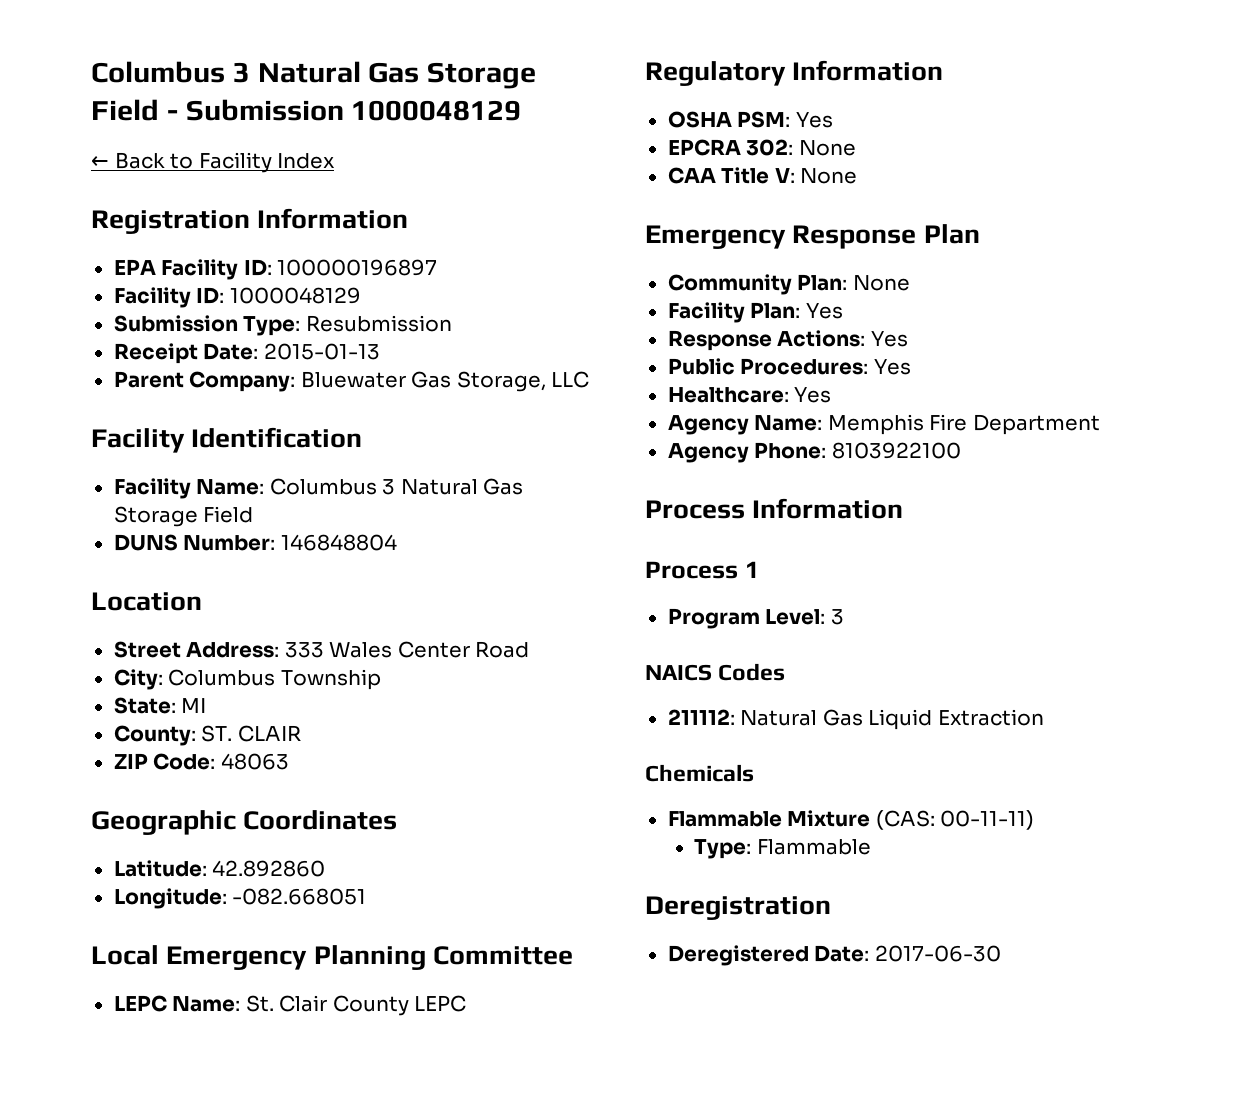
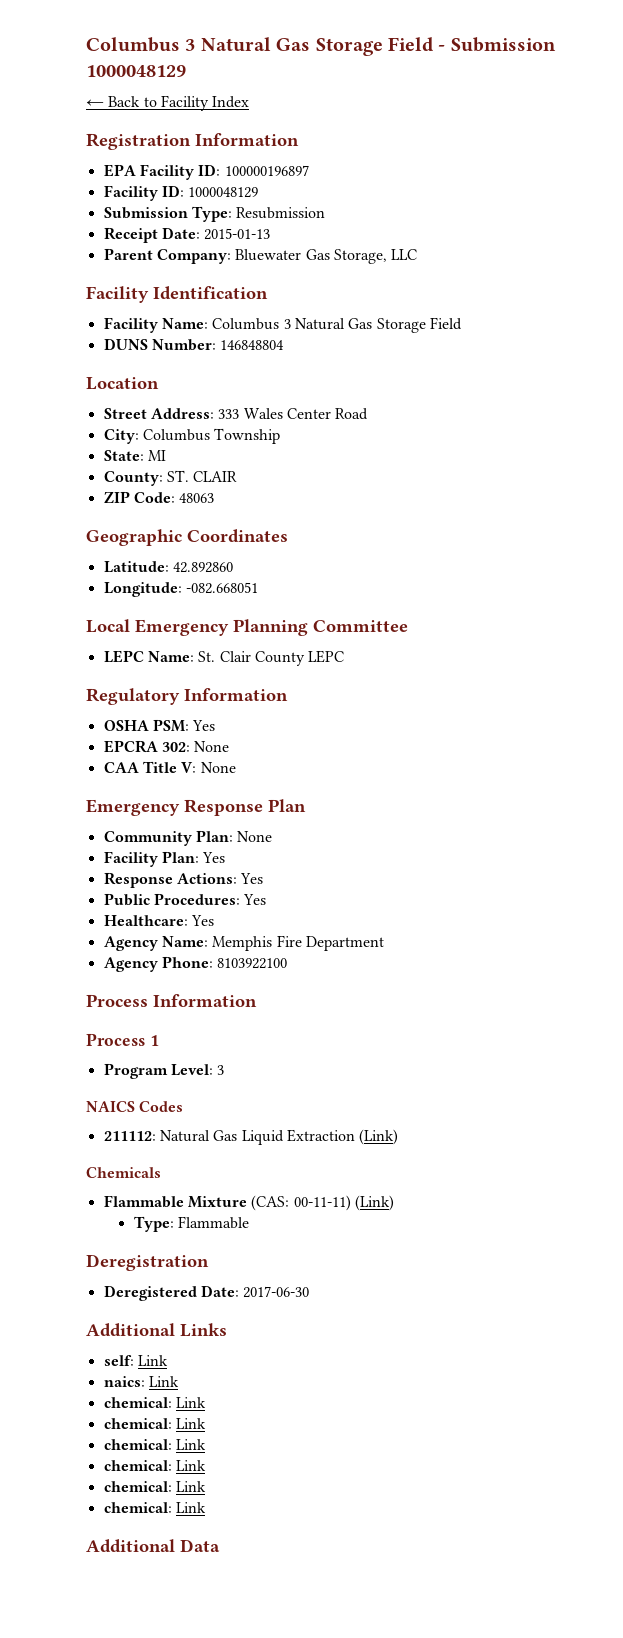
- 211112: Natural Gas Liquid Extraction
+ 211112: Natural Gas Liquid Extraction (Link)
- Flammable Mixture (CAS: 00-11-11)
+ Flammable Mixture (CAS: 00-11-11) (Link)
+ Additional Links
+ self: Link
+ naics: Link
+ chemical: Link
+ chemical: Link
+ chemical: Link
+ chemical: Link
+ chemical: Link
+ chemical: Link
+ Additional Data

